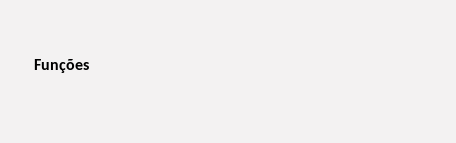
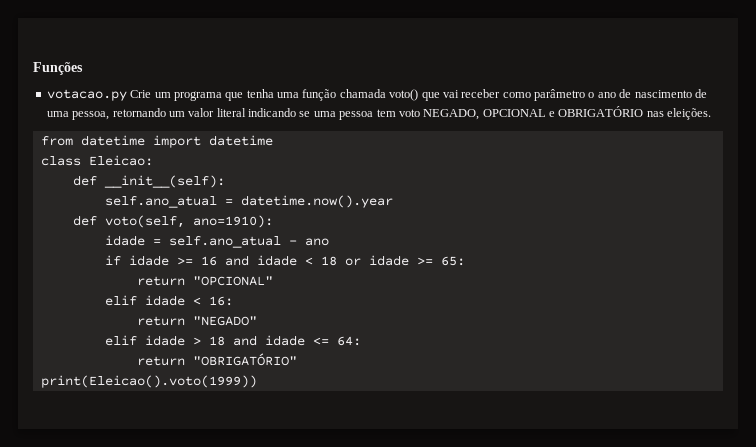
+ votacao.py Crie um programa que tenha uma função chamada voto() que vai receber como parâmetro o ano de nascimento de uma pessoa, retornando um valor literal indicando se uma pessoa tem voto NEGADO, OPCIONAL e OBRIGATÓRIO nas eleições.
+ from datetime import datetime
+ class Eleicao:
+ def __init__(self):
+ self.ano_atual = datetime.now().year
+ def voto(self, ano=1910):
+ idade = self.ano_atual - ano
+ if idade >= 16 and idade < 18 or idade >= 65:
+ return "OPCIONAL"
+ elif idade < 16:
+ return "NEGADO"
+ elif idade > 18 and idade <= 64:
+ return "OBRIGATÓRIO"
+ print(Eleicao().voto(1999))

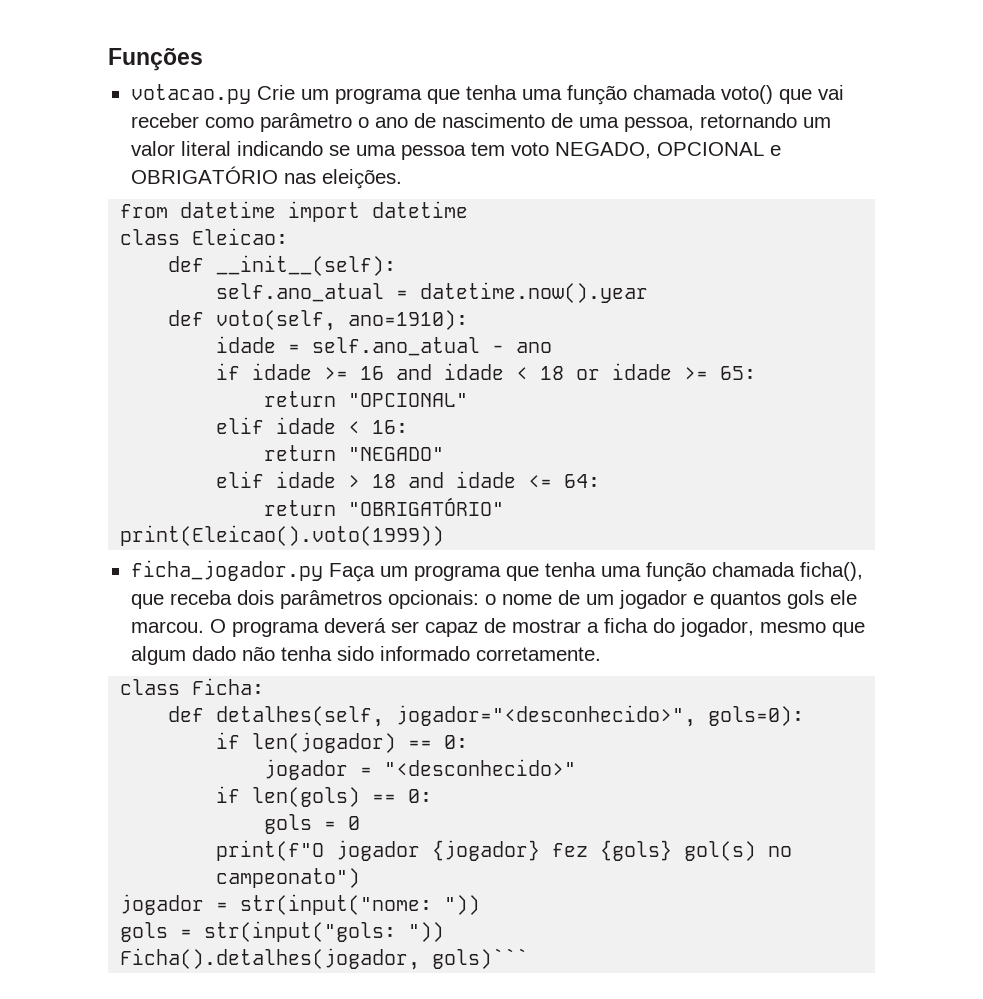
+ ficha_jogador.py Faça um programa que tenha uma função chamada ficha(), que receba dois parâmetros opcionais: o nome de um jogador e quantos gols ele marcou. O programa deverá ser capaz de mostrar a ficha do jogador, mesmo que algum dado não tenha sido informado corretamente.
+ class Ficha:
+ def detalhes(self, jogador="<desconhecido>", gols=0):
+ if len(jogador) == 0:
+ jogador = "<desconhecido>"
+ if len(gols) == 0:
+ gols = 0
+ print(f"O jogador {jogador} fez {gols} gol(s) no campeonato")
+ jogador = str(input("nome: "))
+ gols = str(input("gols: "))
+ Ficha().detalhes(jogador, gols)```

